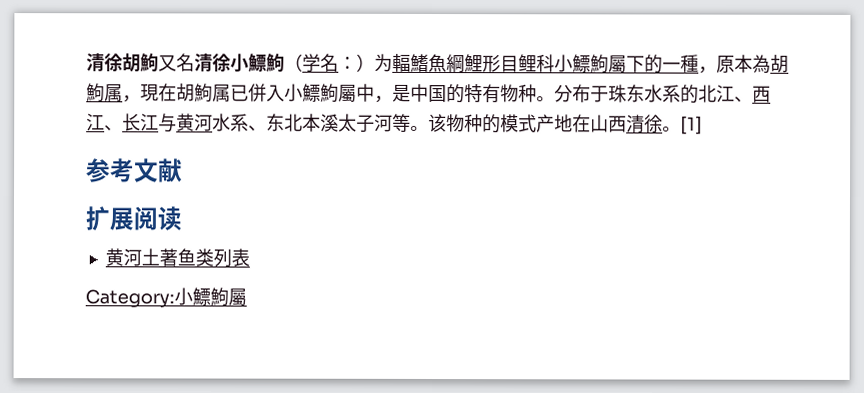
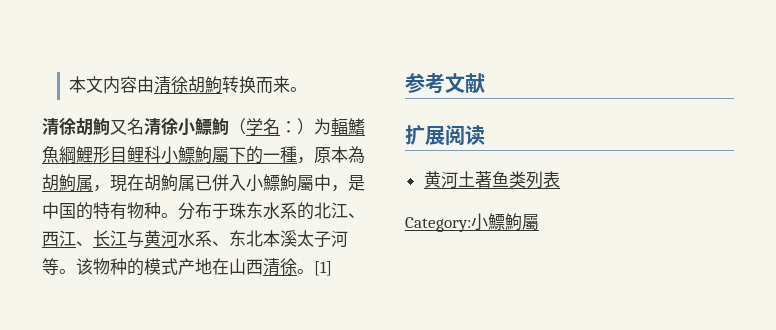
+ 本文内容由清徐胡鮈转换而来。

